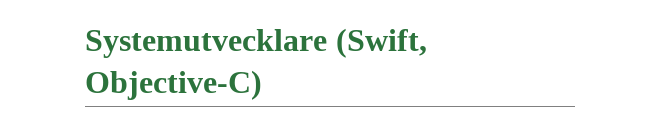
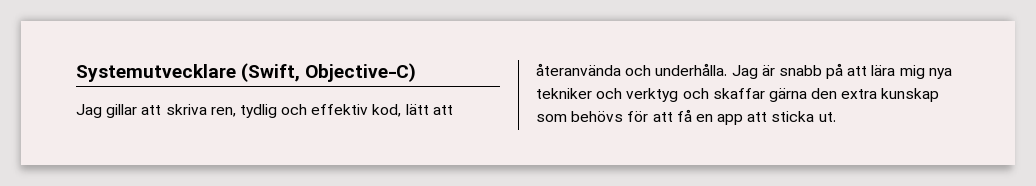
+ Jag gillar att skriva ren, tydlig och effektiv kod, lätt att återanvända och underhålla. Jag är snabb på att lära mig nya tekniker och verktyg och skaffar gärna den extra kunskap som behövs för att få en app att sticka ut.

